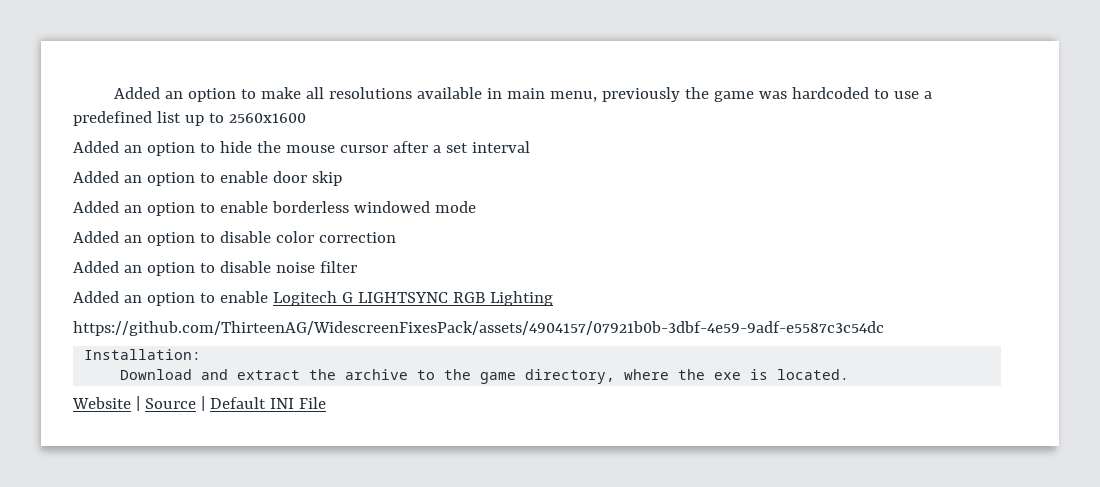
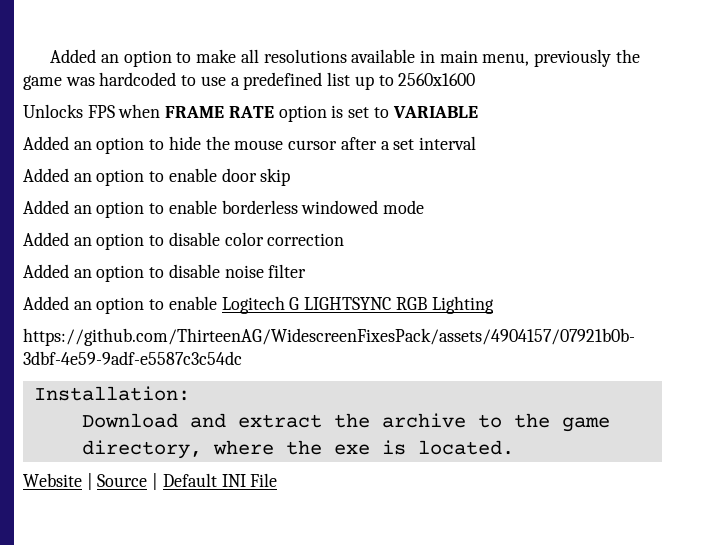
+ Unlocks FPS when FRAME RATE option is set to VARIABLE

